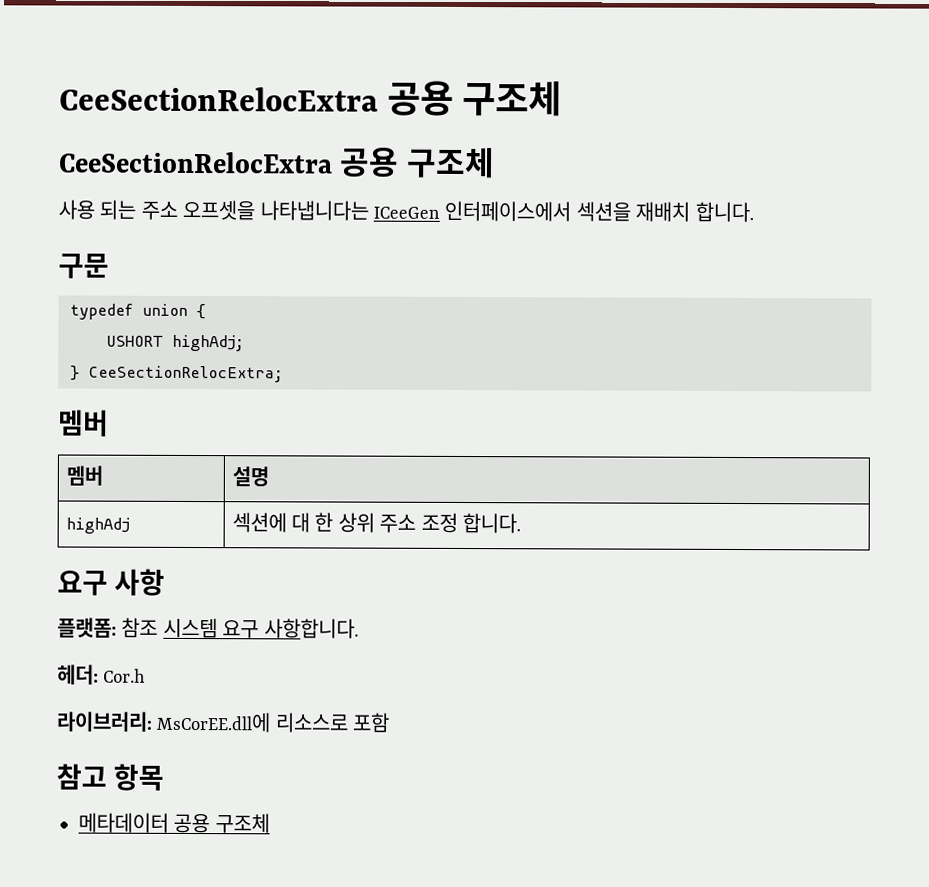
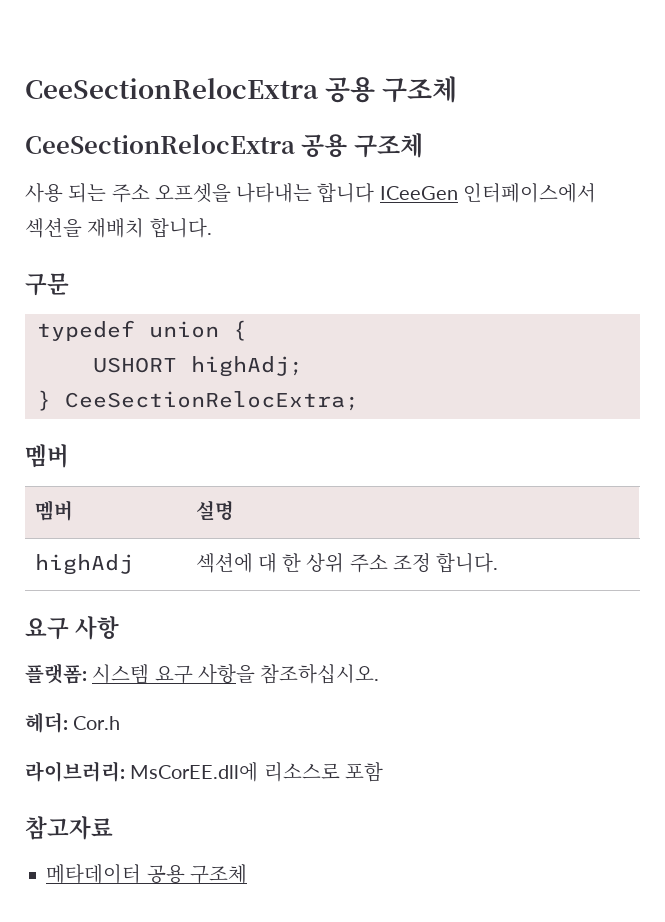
- 사용 되는 주소 오프셋을 나타냅니다는 ICeeGen 인터페이스에서 섹션을 재배치 합니다.
+ 사용 되는 주소 오프셋을 나타내는 합니다 ICeeGen 인터페이스에서 섹션을 재배치 합니다.
- 플랫폼: 참조 시스템 요구 사항합니다.
+ 플랫폼: 시스템 요구 사항을 참조하십시오.
- 참고 항목
+ 참고자료

